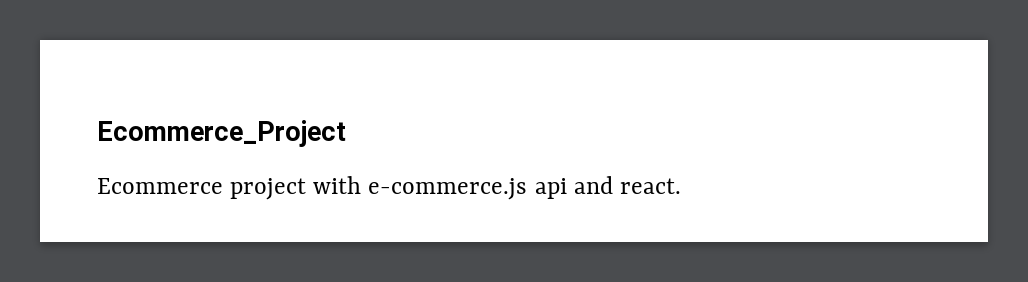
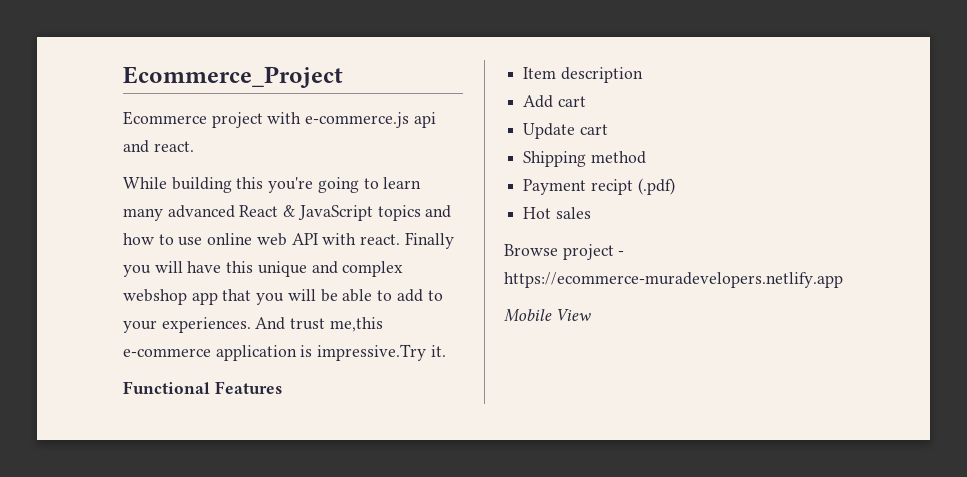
+ While building this you're going to learn many advanced React & JavaScript topics and how to use online web API with react. Finally you will have this unique and complex webshop app that you will be able to add to your experiences. And trust me,this e-commerce application is impressive.Try it.
+ Functional Features
+ Item description
+ Add cart
+ Update cart
+ Shipping method
+ Payment recipt (.pdf)
+ Hot sales
+ Browse project - https://ecommerce-muradevelopers.netlify.app
+ Mobile View

